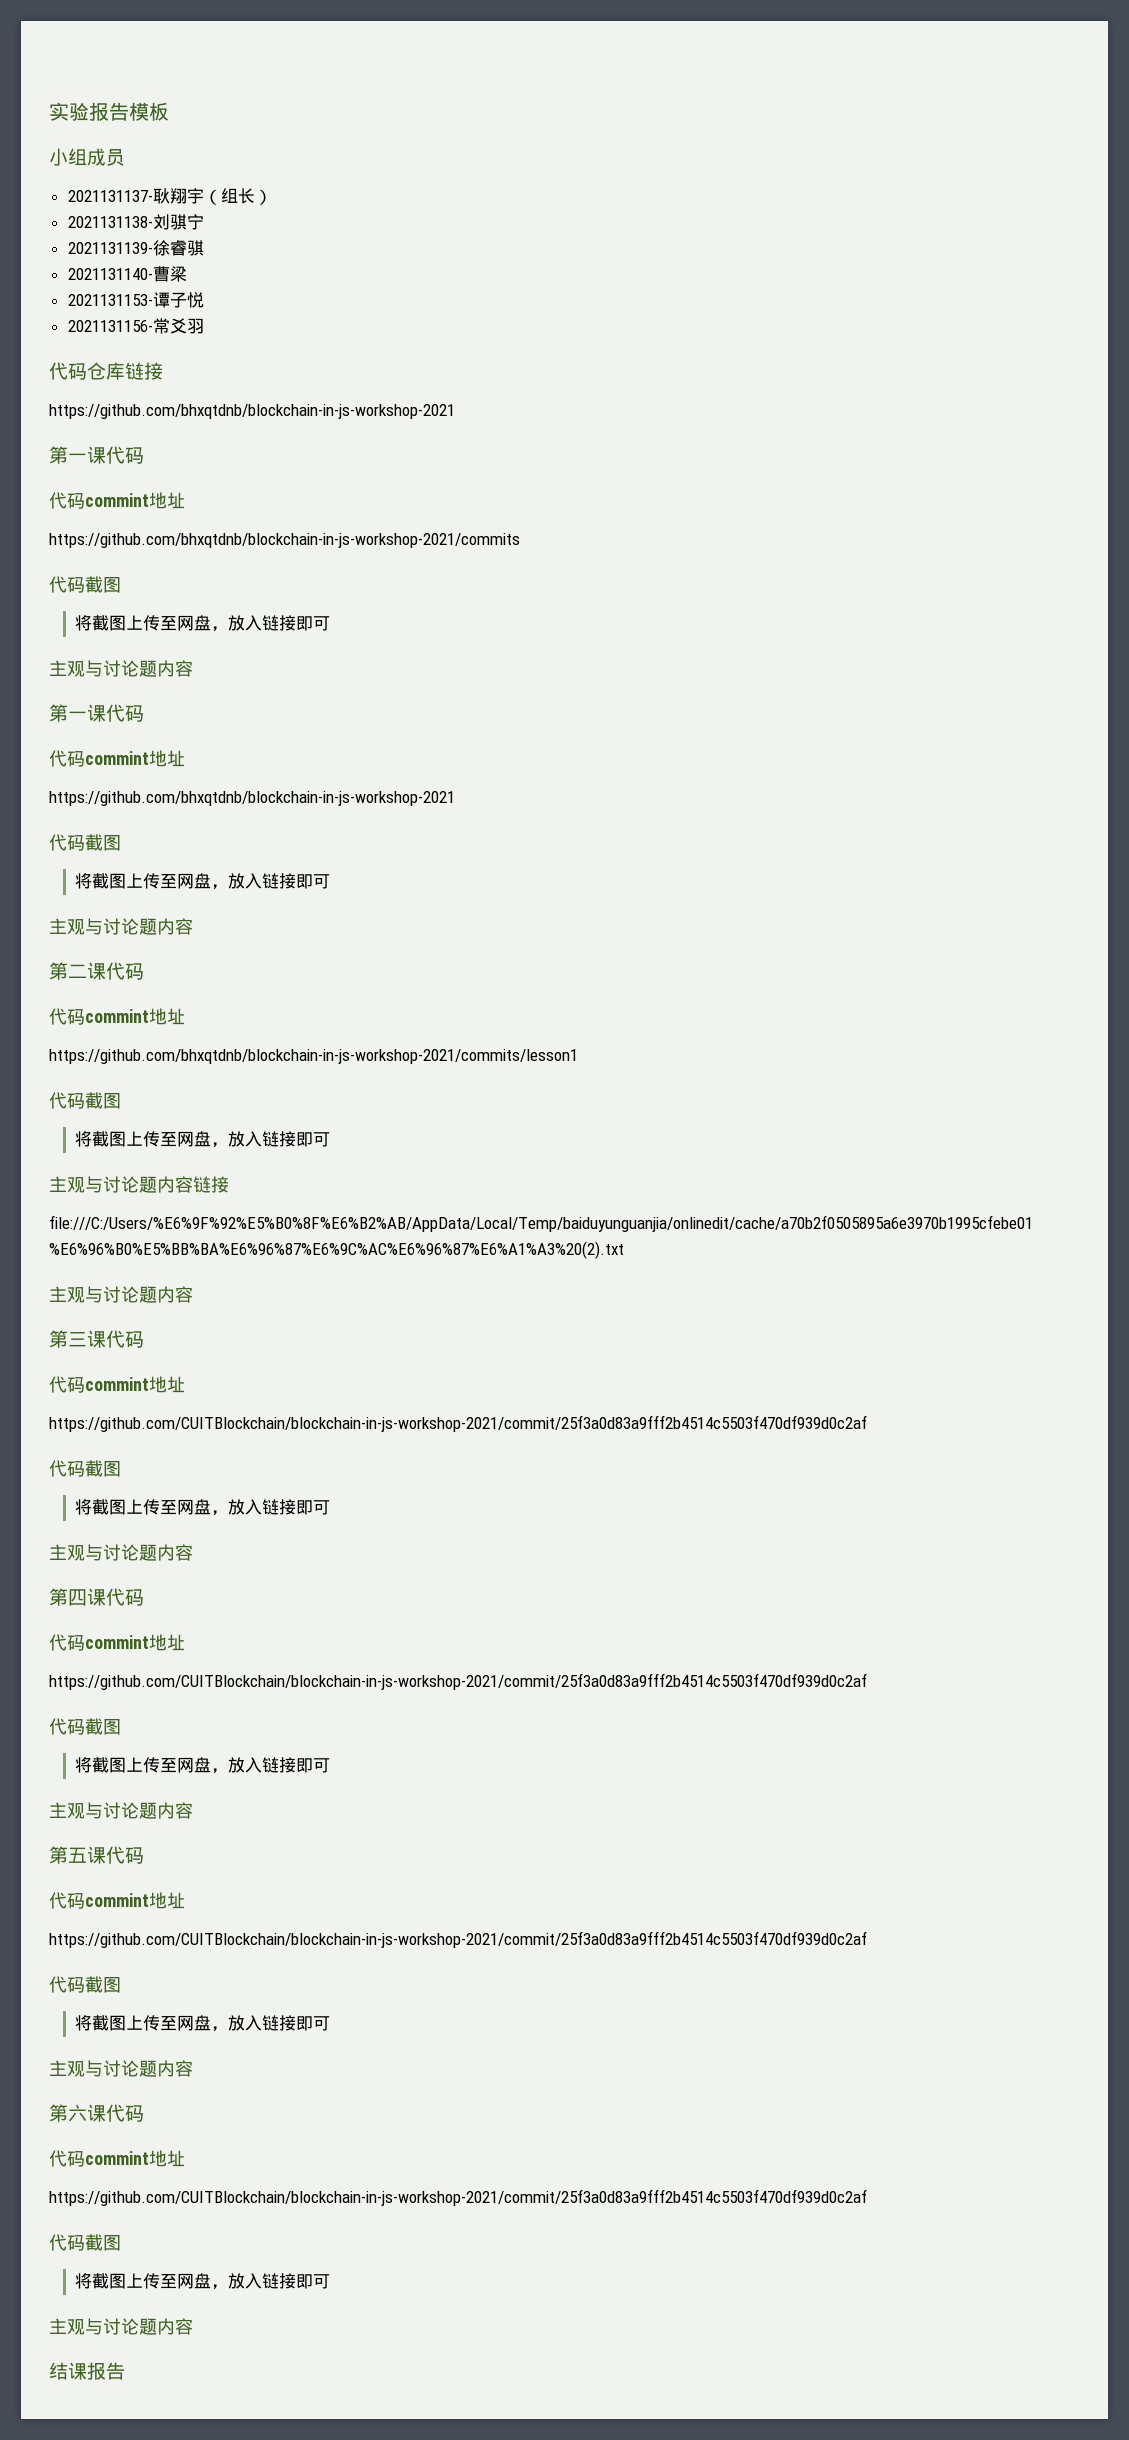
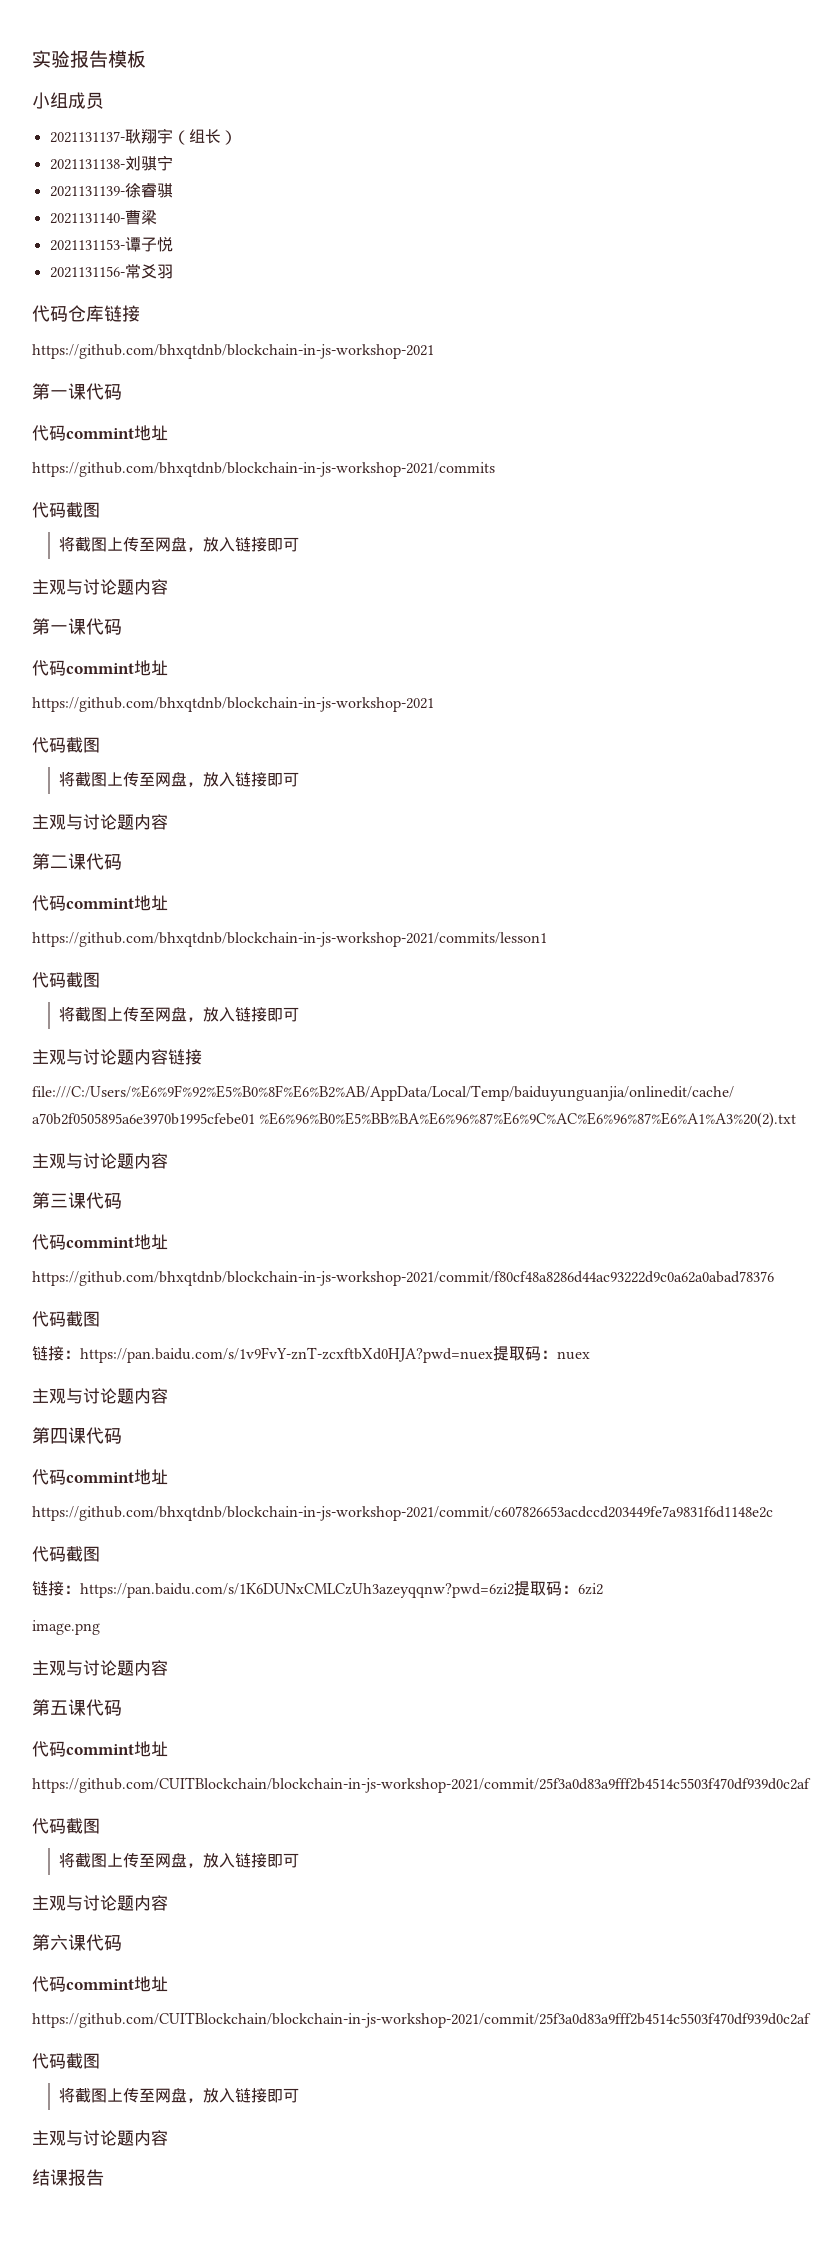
  第三课代码
  代码commint地址
- https://github.com/CUITBlockchain/blockchain-in-js-workshop-2021/commit/25f3a0d83a9fff2b4514c5503f470df939d0c2af
+ https://github.com/bhxqtdnb/blockchain-in-js-workshop-2021/commit/f80cf48a8286d44ac93222d9c0a62a0abad78376
  代码截图
- 将截图上传至网盘，放入链接即可
+ 链接：https://pan.baidu.com/s/1v9FvY-znT-zcxftbXd0HJA?pwd=nuex提取码：nuex
  第四课代码
  代码commint地址
- https://github.com/CUITBlockchain/blockchain-in-js-workshop-2021/commit/25f3a0d83a9fff2b4514c5503f470df939d0c2af
+ https://github.com/bhxqtdnb/blockchain-in-js-workshop-2021/commit/c607826653acdccd203449fe7a9831f6d1148e2c
  代码截图
- 将截图上传至网盘，放入链接即可
+ 链接：https://pan.baidu.com/s/1K6DUNxCMLCzUh3azeyqqnw?pwd=6zi2提取码：6zi2
+ image.png

